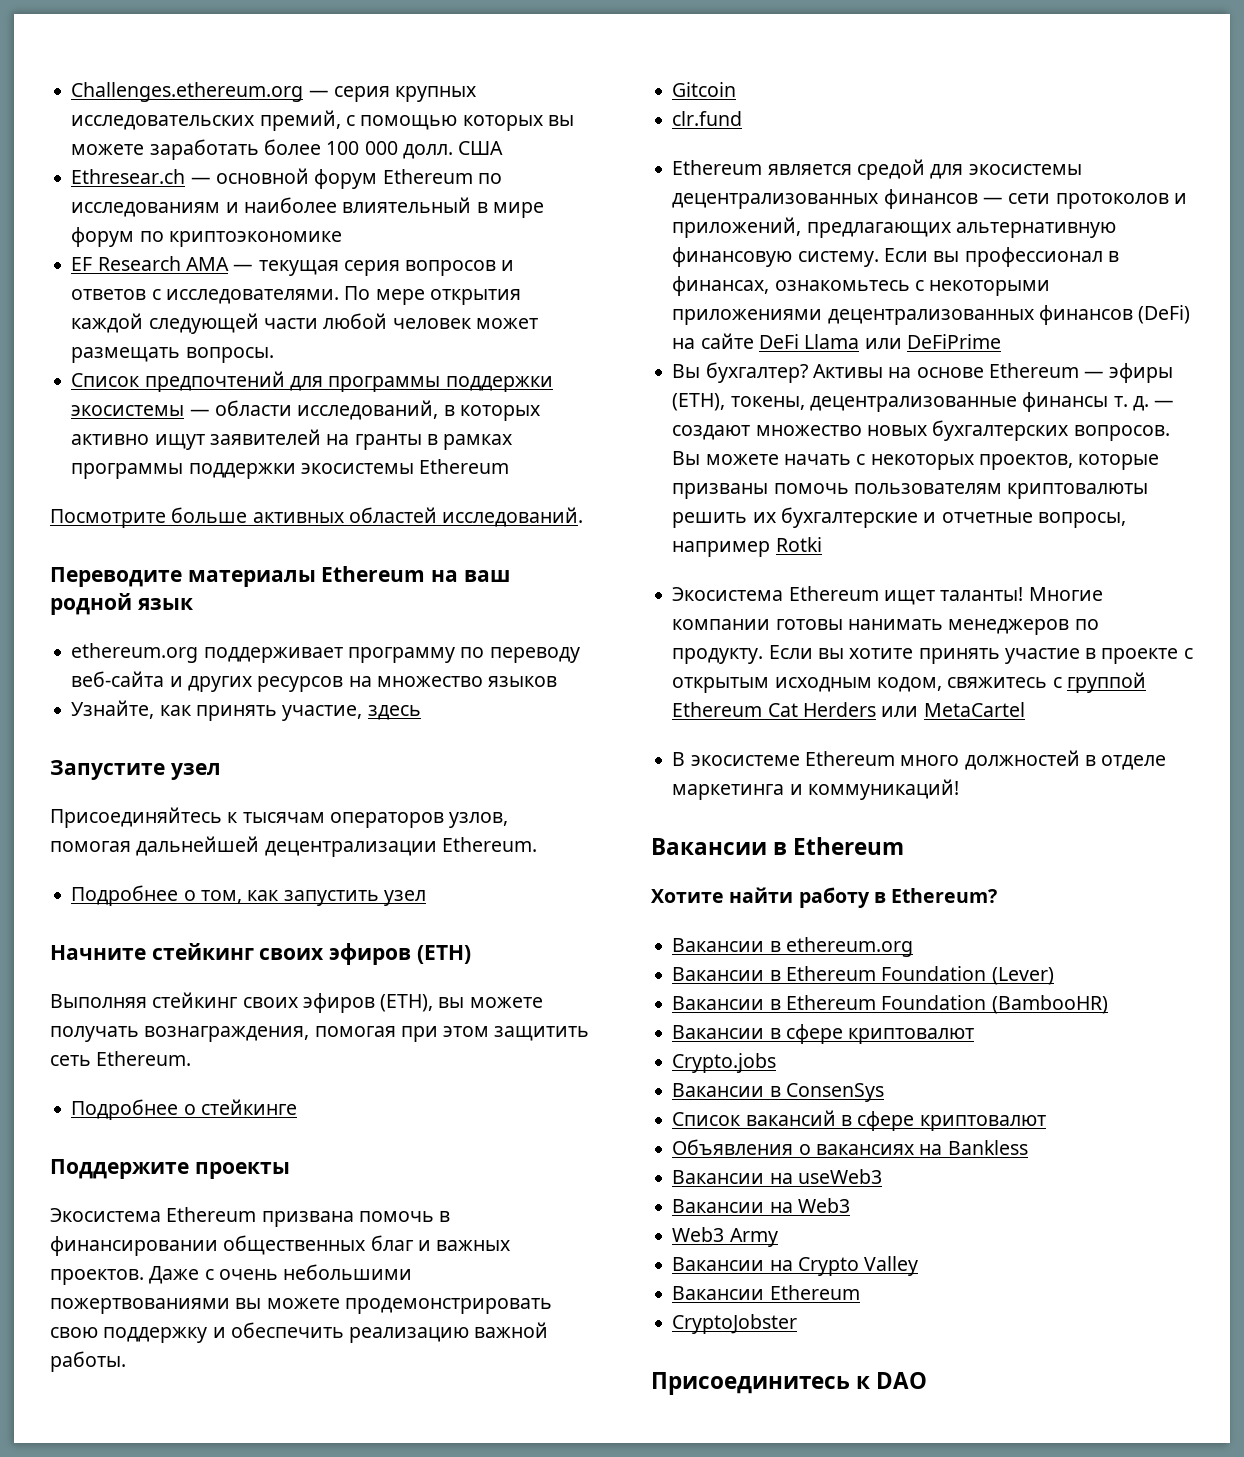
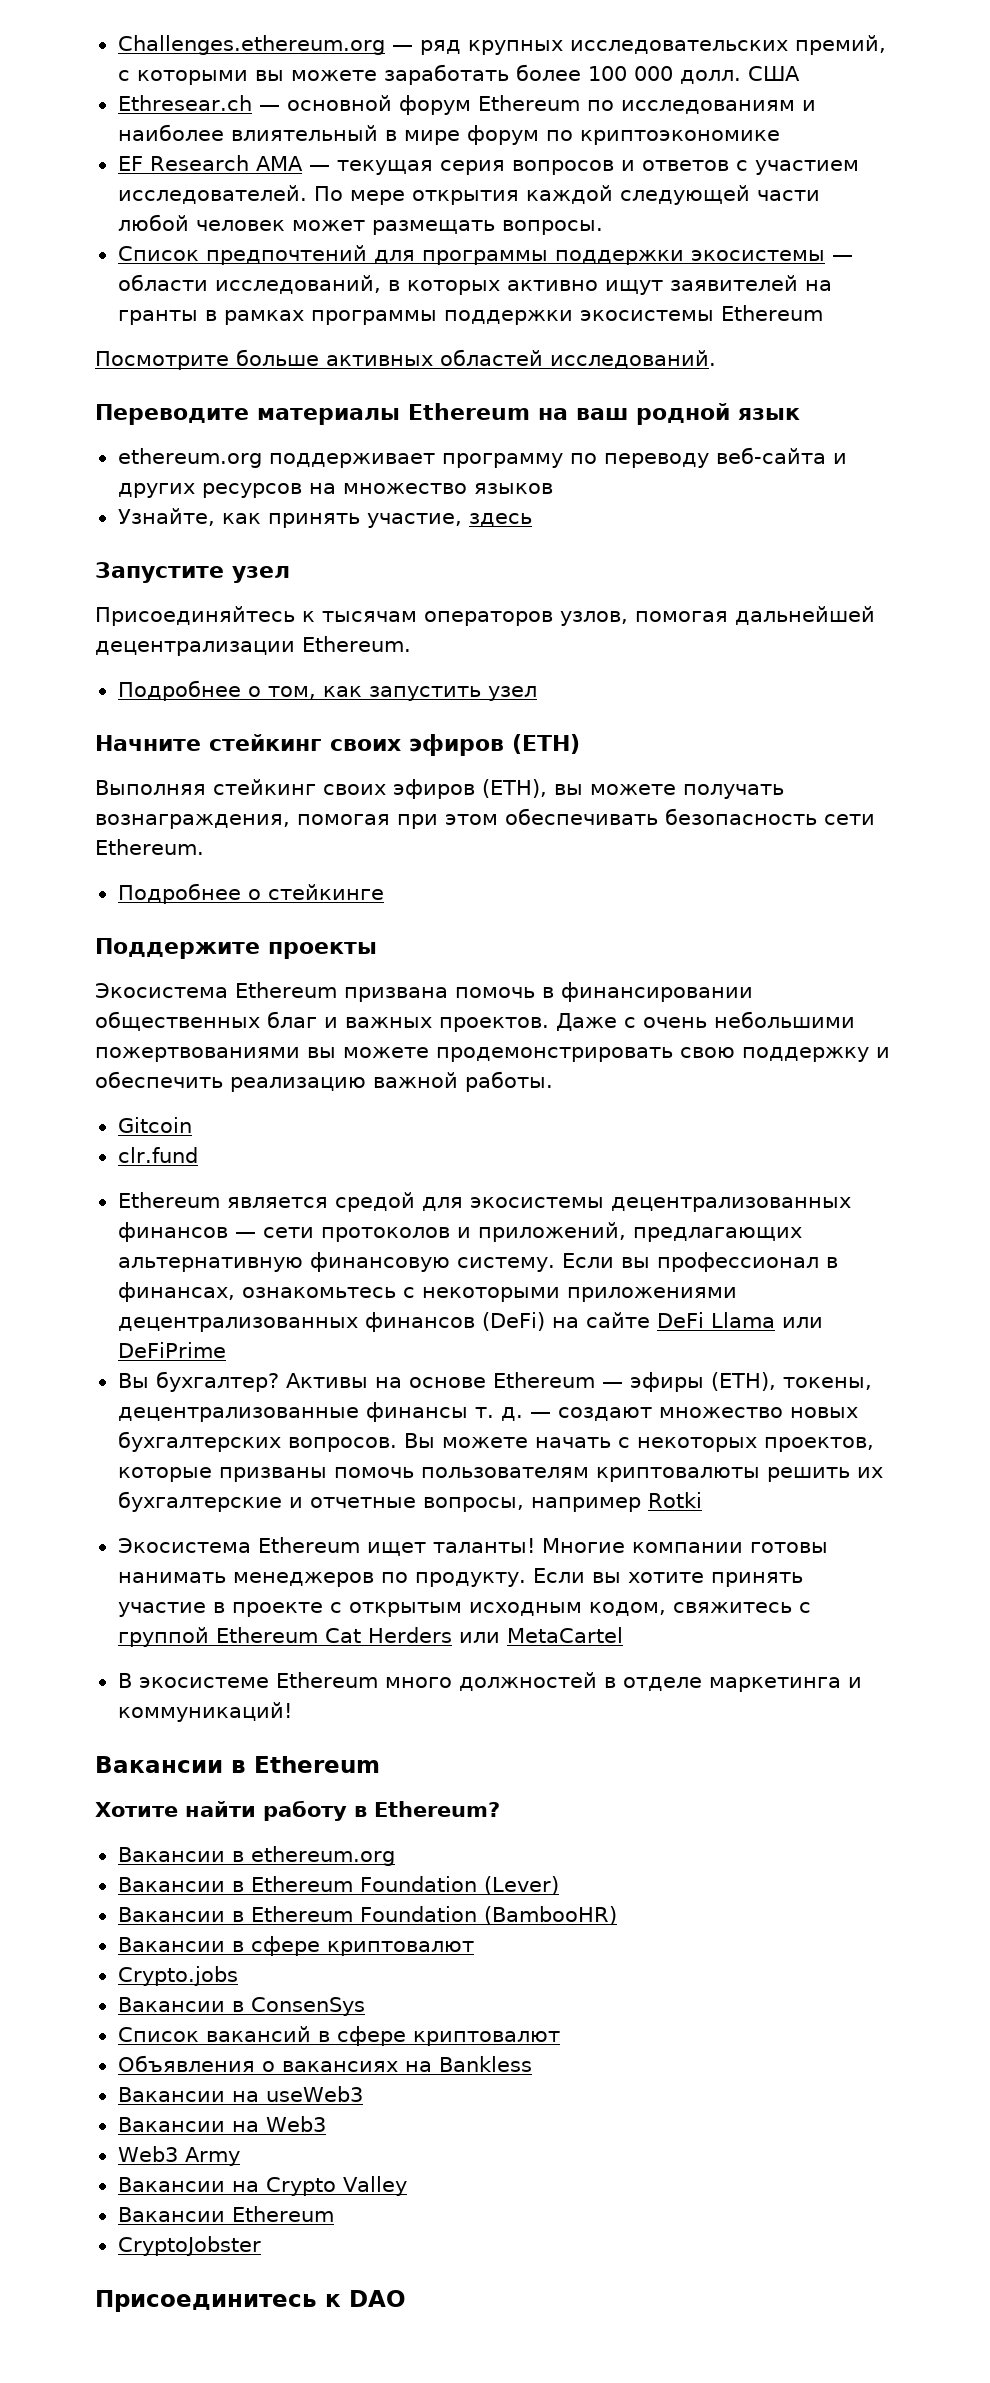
- Challenges.ethereum.org — серия крупных исследовательских премий, с помощью которых вы можете заработать более 100 000 долл.
+ Challenges.ethereum.org — ряд крупных исследовательских премий, с которыми вы можете заработать более 100 000 долл.
- EF Research AMA — текущая серия вопросов и ответов с исследователями.
+ EF Research AMA — текущая серия вопросов и ответов с участием исследователей.
- Выполняя стейкинг своих эфиров (ETH), вы можете получать вознаграждения, помогая при этом защитить сеть Ethereum.
+ Выполняя стейкинг своих эфиров (ETH), вы можете получать вознаграждения, помогая при этом обеспечивать безопасность сети Ethereum.

